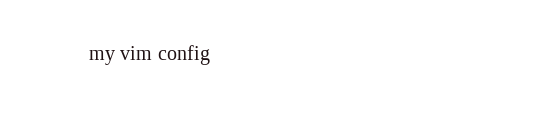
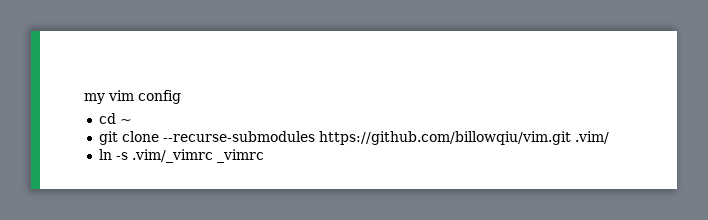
+ cd ~
+ git clone --recurse-submodules https://github.com/billowqiu/vim.git .vim/
+ ln -s .vim/_vimrc _vimrc

